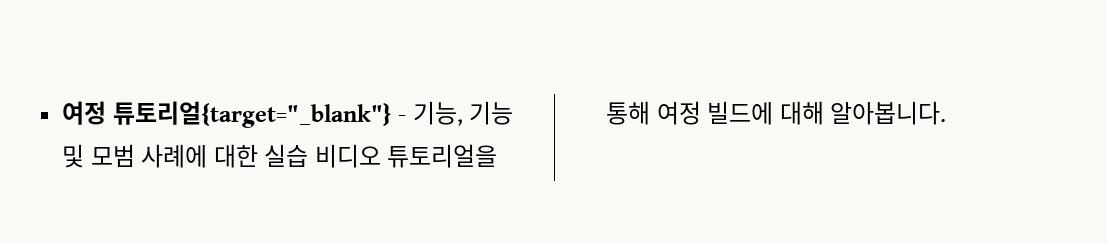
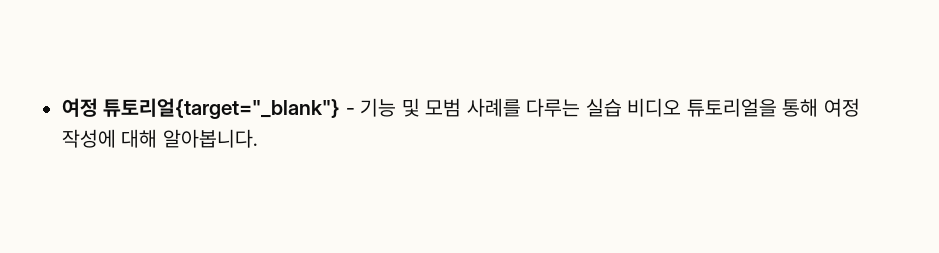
- 여정 튜토리얼{target="_blank"} - 기능, 기능 및 모범 사례에 대한 실습 비디오 튜토리얼을 통해 여정 빌드에 대해 알아봅니다.
+ 여정 튜토리얼{target="_blank"} - 기능 및 모범 사례를 다루는 실습 비디오 튜토리얼을 통해 여정 작성에 대해 알아봅니다.

